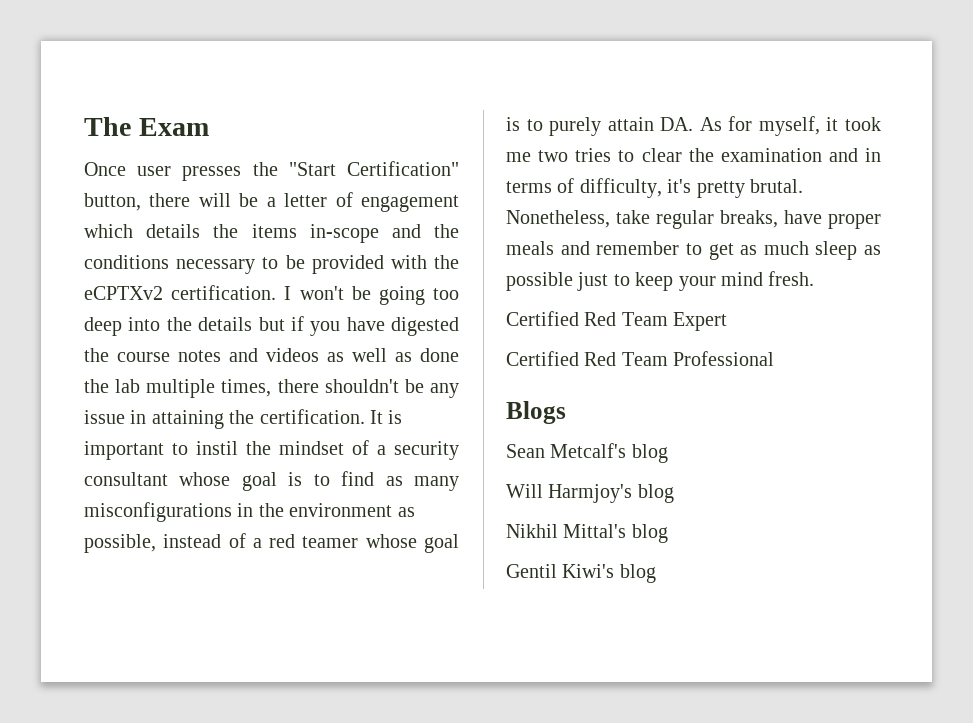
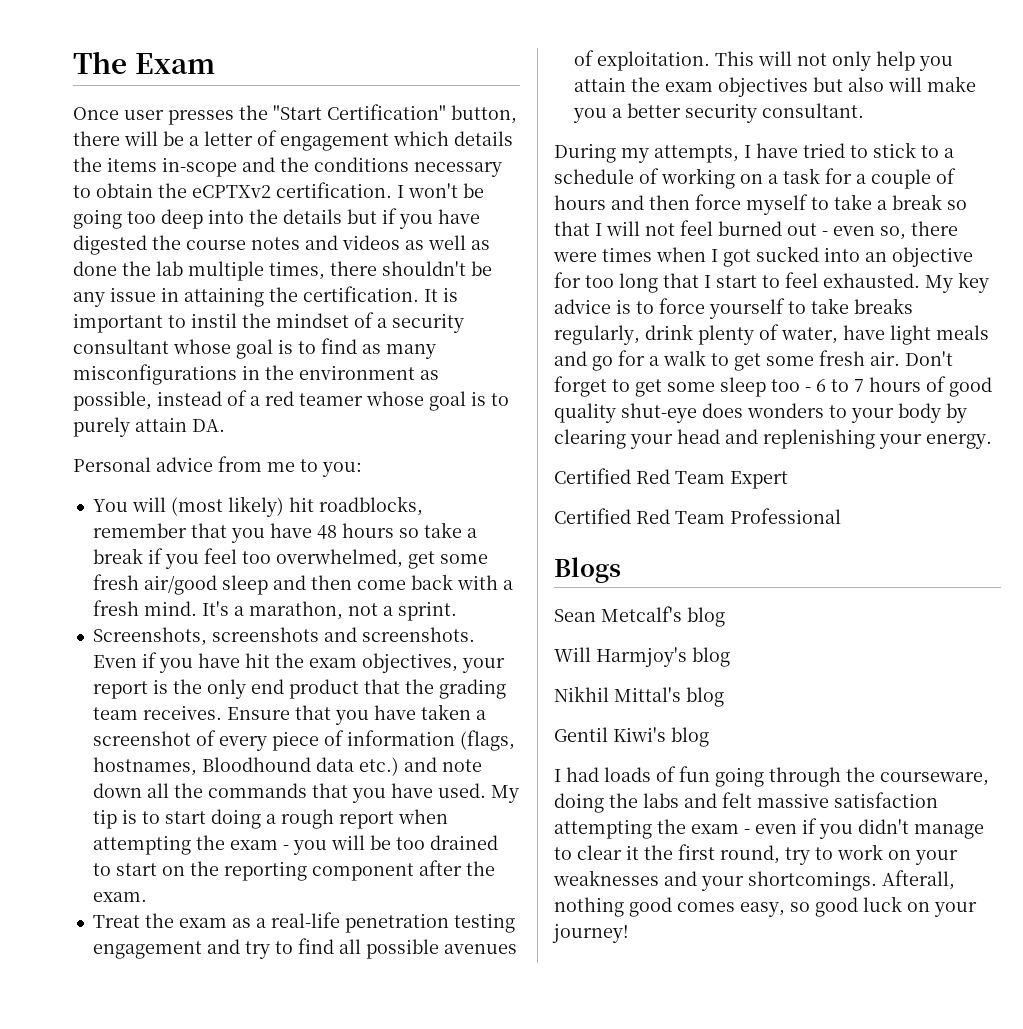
- Once user presses the "Start Certification" button, there will be a letter of engagement which details the items in-scope and the conditions necessary to be provided with the eCPTXv2 certification.
+ Once user presses the "Start Certification" button, there will be a letter of engagement which details the items in-scope and the conditions necessary to obtain the eCPTXv2 certification.
- It is important to instil the mindset of a security consultant whose goal is to find as many misconfigurations in the environment as possible, instead of a red teamer whose goal is to purely attain DA. As for myself, it took me two tries to clear the examination and in terms of difficulty, it's pretty brutal. Nonetheless, take regular breaks, have proper meals and remember to get as much sleep as possible just to keep your mind fresh.
+ It is important to instil the mindset of a security consultant whose goal is to find as many misconfigurations in the environment as possible, instead of a red teamer whose goal is to purely attain DA.
+ Personal advice from me to you:
+ You will (most likely) hit roadblocks, remember that you have 48 hours so take a break if you feel too overwhelmed, get some fresh air/good sleep and then come back with a fresh mind. It's a marathon, not a sprint.
+ Screenshots, screenshots and screenshots. Even if you have hit the exam objectives, your report is the only end product that the grading team receives. Ensure that you have taken a screenshot of every piece of information (flags, hostnames, Bloodhound data etc.) and note down all the commands that you have used. My tip is to start doing a rough report when attempting the exam - you will be too drained to start on the reporting component after the exam.
+ Treat the exam as a real-life penetration testing engagement and try to find all possible avenues of exploitation. This will not only help you attain the exam objectives but also will make you a better security consultant.
+ During my attempts, I have tried to stick to a schedule of working on a task for a couple of hours and then force myself to take a break so that I will not feel burned out - even so, there were times when I got sucked into an objective for too long that I start to feel exhausted. My key advice is to force yourself to take breaks regularly, drink plenty of water, have light meals and go for a walk to get some fresh air. Don't forget to get some sleep too - 6 to 7 hours of good quality shut-eye does wonders to your body by clearing your head and replenishing your energy.
+ I had loads of fun going through the courseware, doing the labs and felt massive satisfaction attempting the exam - even if you didn't manage to clear it the first round, try to work on your weaknesses and your shortcomings. Afterall, nothing good comes easy, so good luck on your journey!

